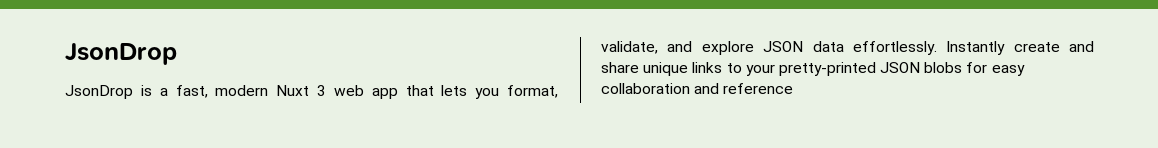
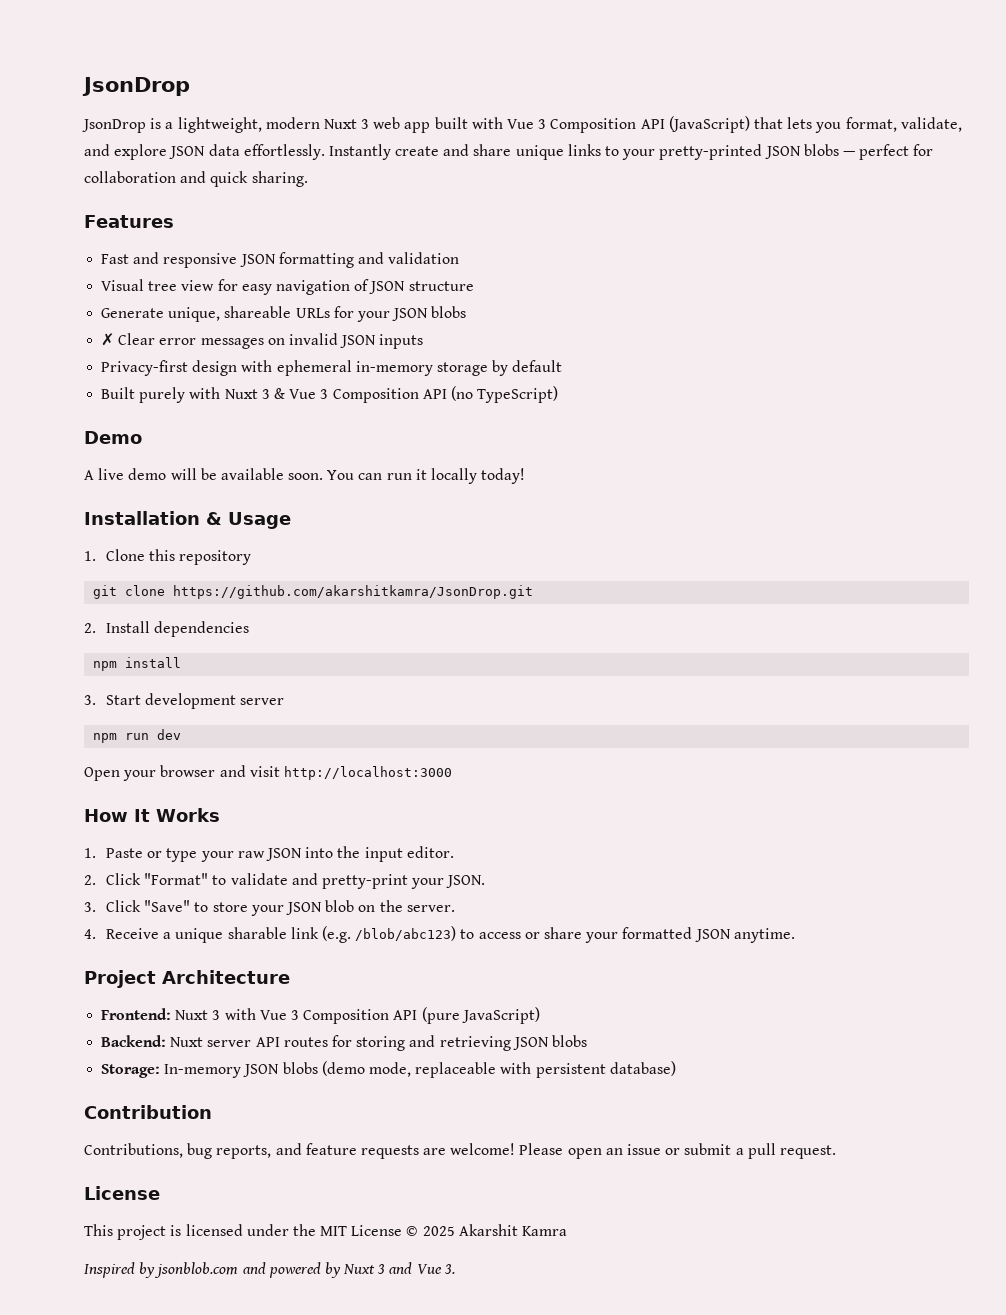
- JsonDrop is a fast, modern Nuxt 3 web app that lets you format, validate, and explore JSON data effortlessly.
+ JsonDrop is a lightweight, modern Nuxt 3 web app built with Vue 3 Composition API (JavaScript) that lets you format, validate, and explore JSON data effortlessly.
- Instantly create and share unique links to your pretty-printed JSON blobs for easy collaboration and reference
+ Instantly create and share unique links to your pretty-printed JSON blobs — perfect for collaboration and quick sharing.
+ Features
+ Fast and responsive JSON formatting and validation
+ Visual tree view for easy navigation of JSON structure
+ Generate unique, shareable URLs for your JSON blobs
+ ✗ Clear error messages on invalid JSON inputs
+ Privacy-first design with ephemeral in-memory storage by default
+ Built purely with Nuxt 3 & Vue 3 Composition API (no TypeScript)
+ Demo
+ A live demo will be available soon. You can run it locally today!
+ Installation & Usage
+ 1. Clone this repository
+ git clone https://github.com/akarshitkamra/JsonDrop.git
+ 2. Install dependencies
+ npm install
+ 3. Start development server
+ npm run dev
+ Open your browser and visit http://localhost:3000
+ How It Works
+ 1. Paste or type your raw JSON into the input editor.
+ 2. Click "Format" to validate and pretty-print your JSON.
+ 3. Click "Save" to store your JSON blob on the server.
+ 4. Receive a unique sharable link (e.g. /blob/abc123) to access or share your formatted JSON anytime.
+ Project Architecture
+ Frontend: Nuxt 3 with Vue 3 Composition API (pure JavaScript)
+ Backend: Nuxt server API routes for storing and retrieving JSON blobs
+ Storage: In-memory JSON blobs (demo mode, replaceable with persistent database)
+ Contribution
+ Contributions, bug reports, and feature requests are welcome! Please open an issue or submit a pull request.
+ License
+ This project is licensed under the MIT License © 2025 Akarshit Kamra
+ Inspired by jsonblob.com and powered by Nuxt 3 and Vue 3.

